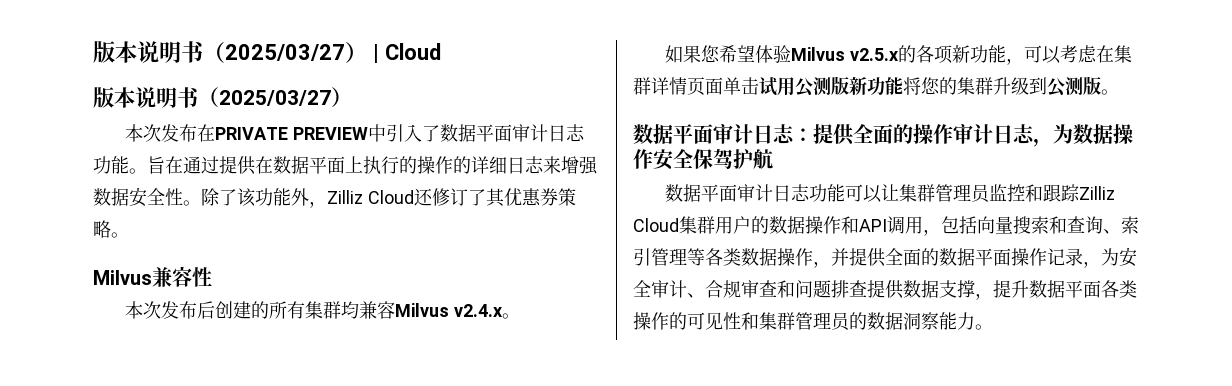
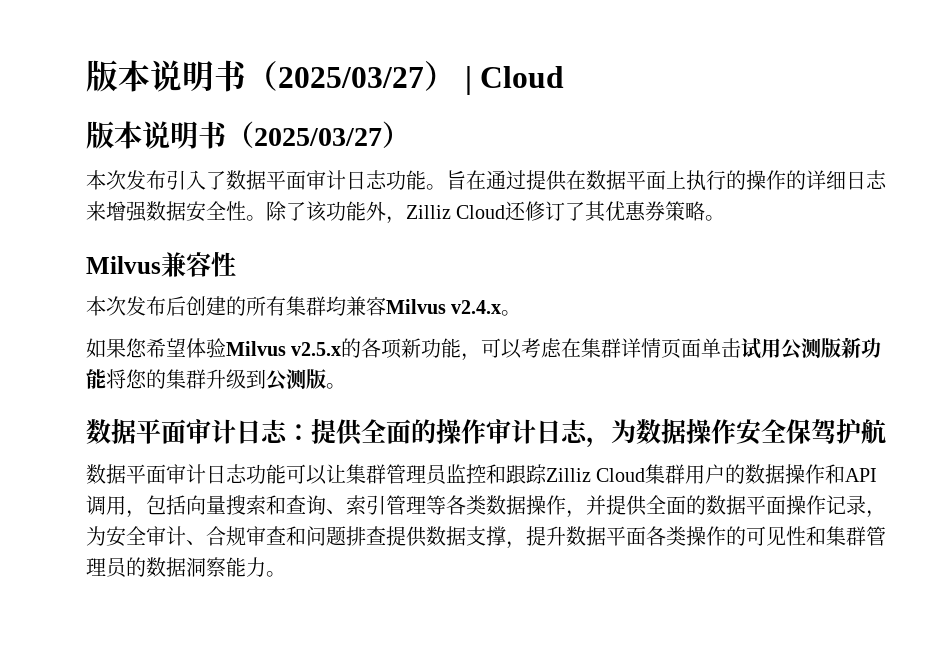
- 本次发布在PRIVATE PREVIEW中引入了数据平面审计日志功能。
+ 本次发布引入了数据平面审计日志功能。

